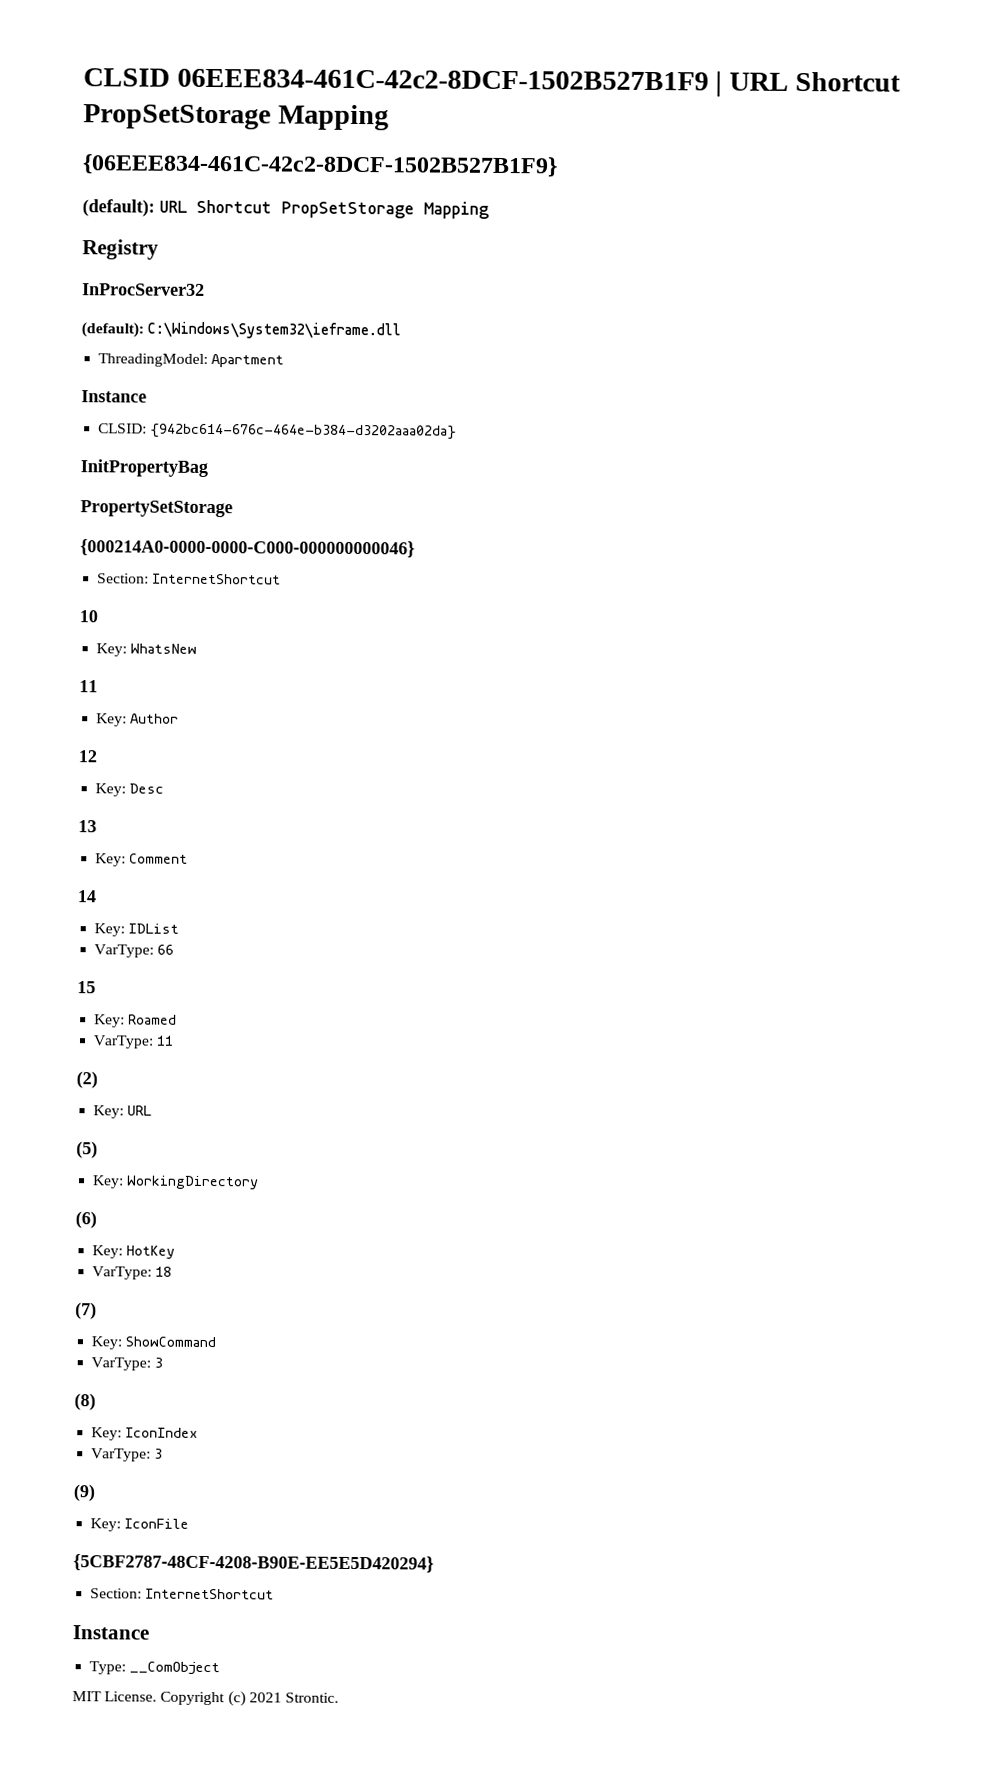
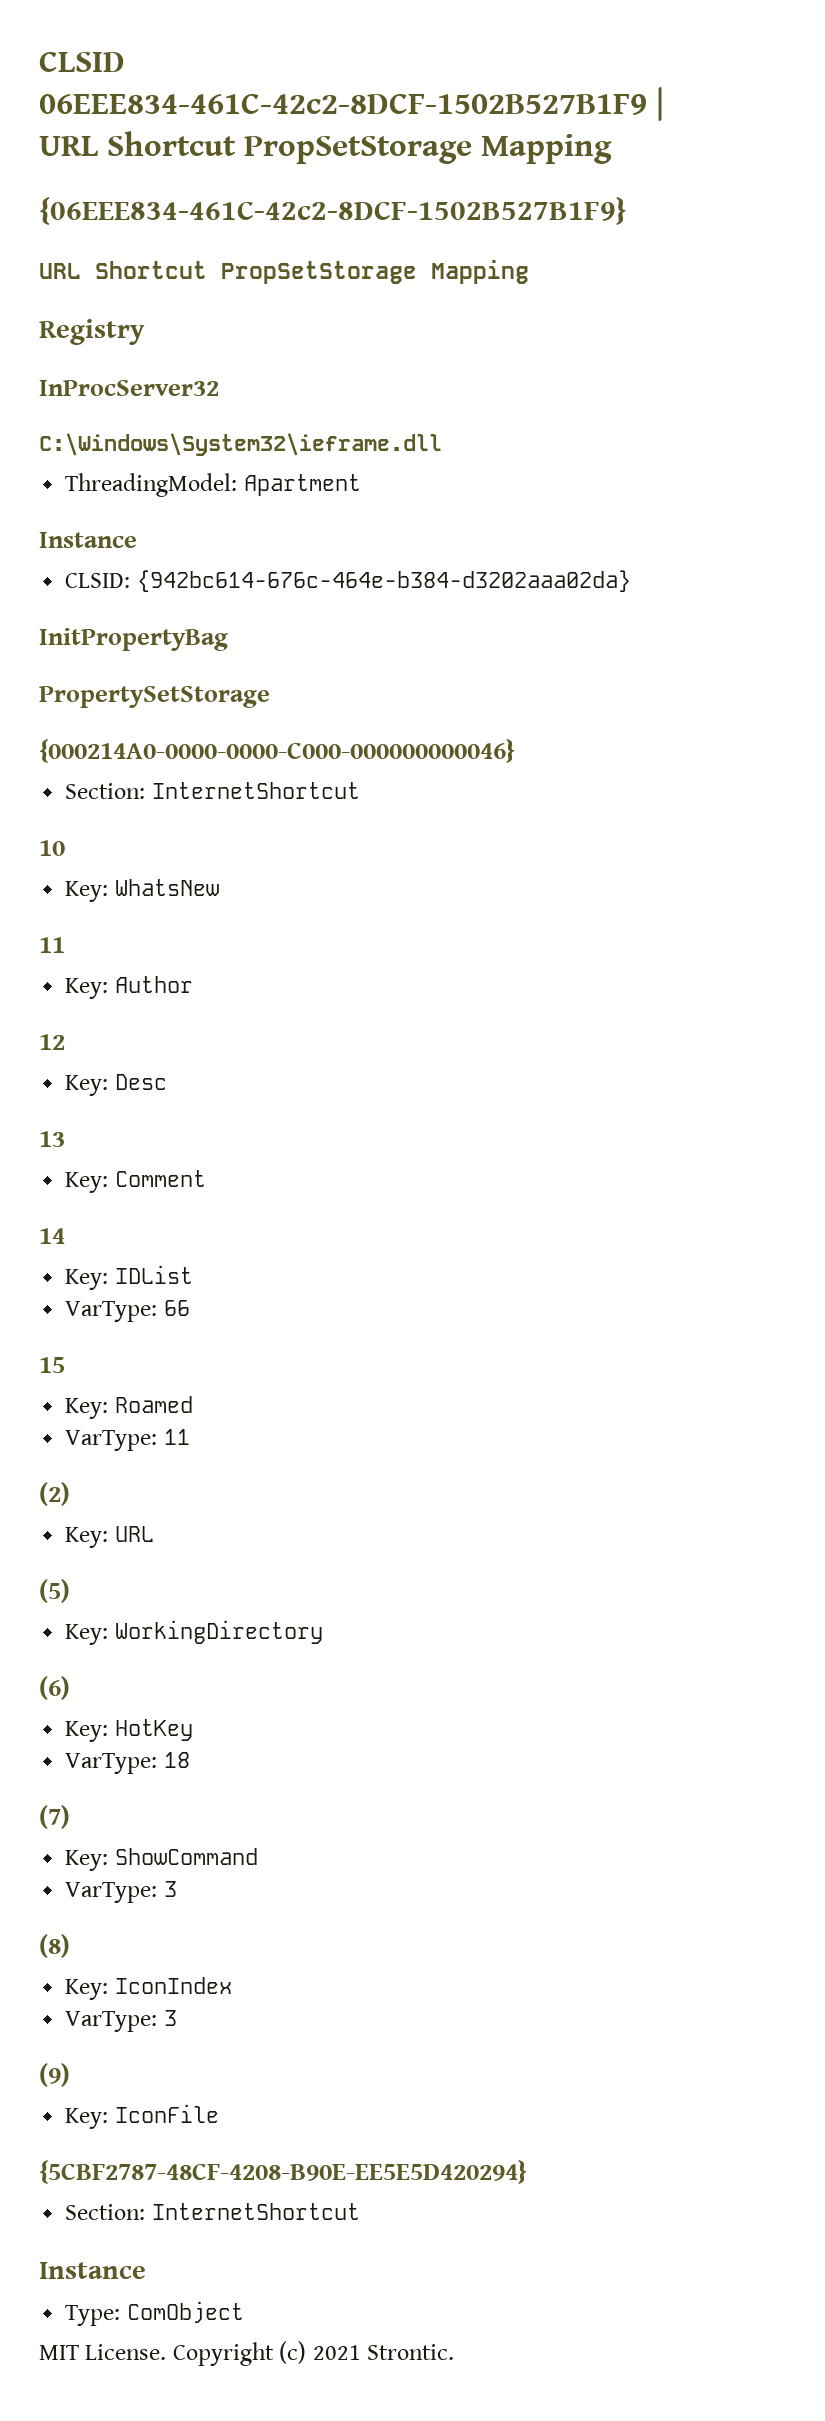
  {06EEE834-461C-42c2-8DCF-1502B527B1F9}
- (default): URL Shortcut PropSetStorage Mapping
+ URL Shortcut PropSetStorage Mapping
- (default): C:\Windows\System32\ieframe.dll
+ C:\Windows\System32\ieframe.dll
- Type: __ComObject
+ Type: ComObject

